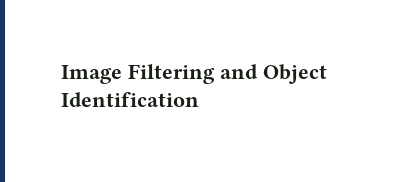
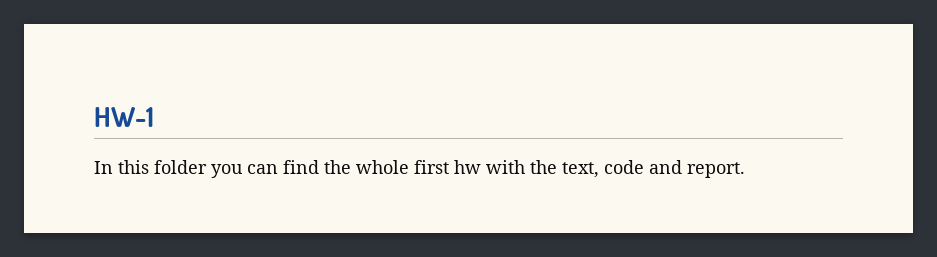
- Image Filtering and Object Identification
+ HW-1
+ In this folder you can find the whole first hw with the text, code and report.

